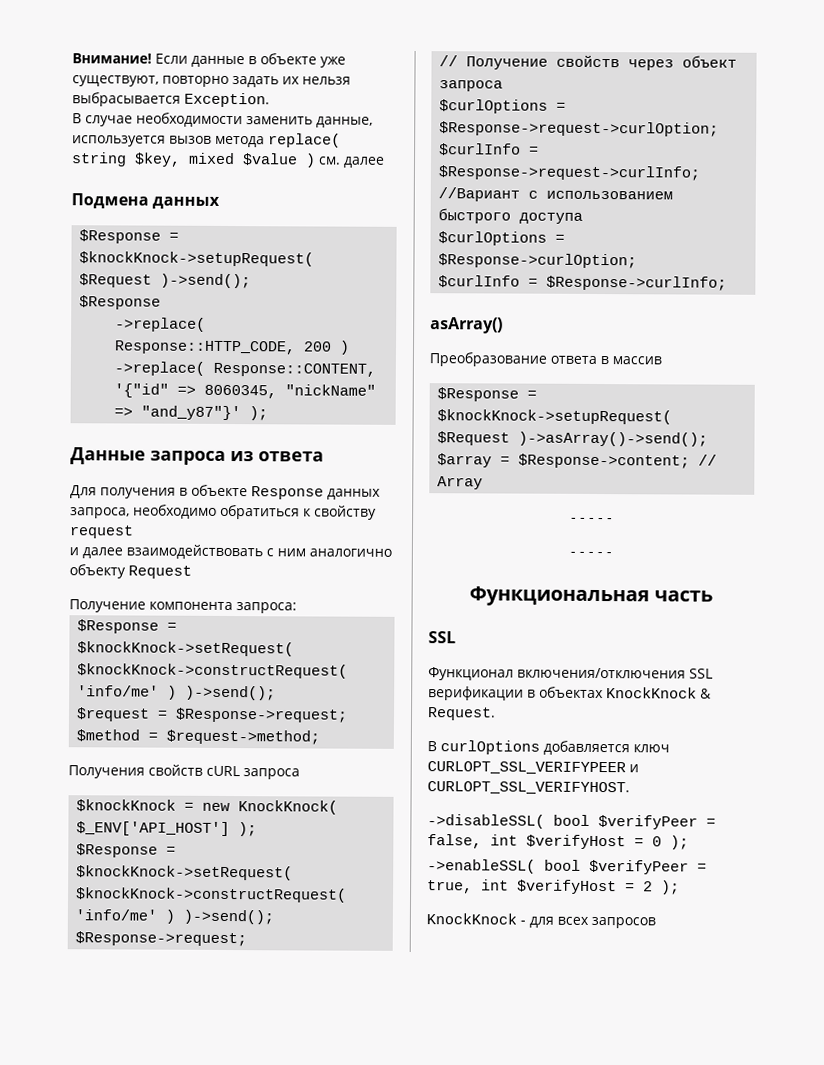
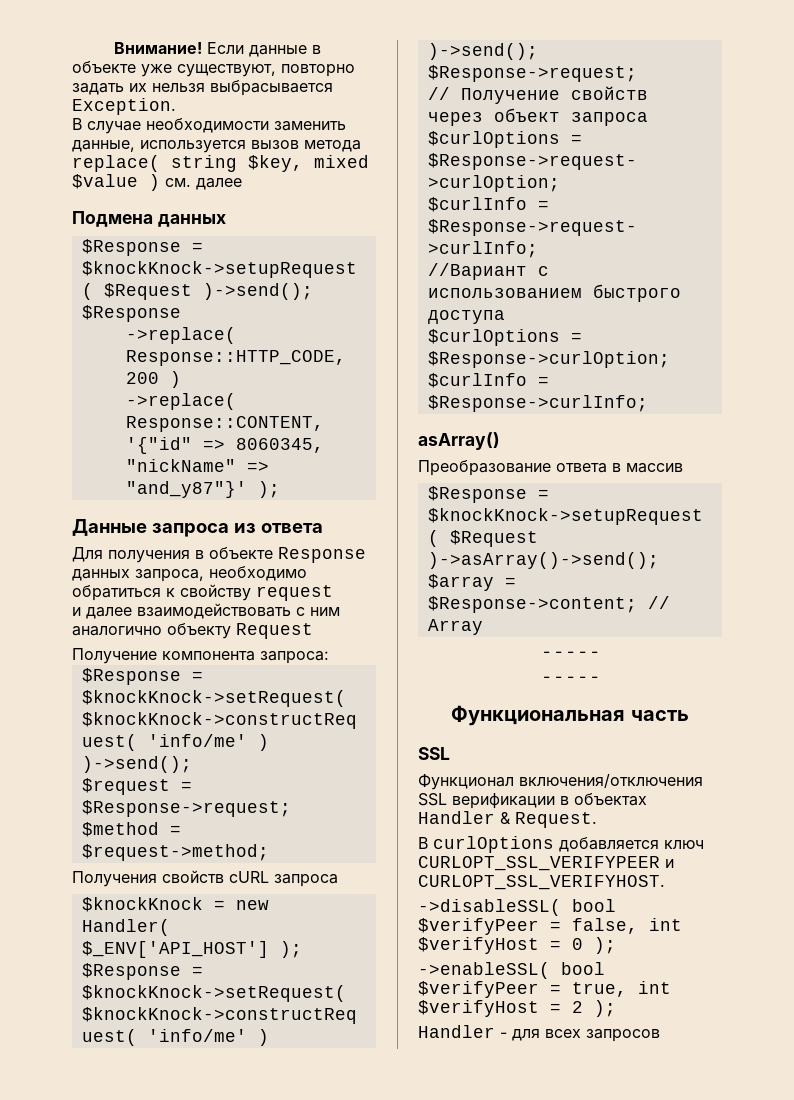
- $knockKnock = new KnockKnock( $_ENV['API_HOST'] );
+ $knockKnock = new Handler( $_ENV['API_HOST'] );
- Функционал включения/отключения SSL верификации в объектах KnockKnock & Request.
+ Функционал включения/отключения SSL верификации в объектах Handler & Request.
- KnockKnock - для всех запросов
+ Handler - для всех запросов

